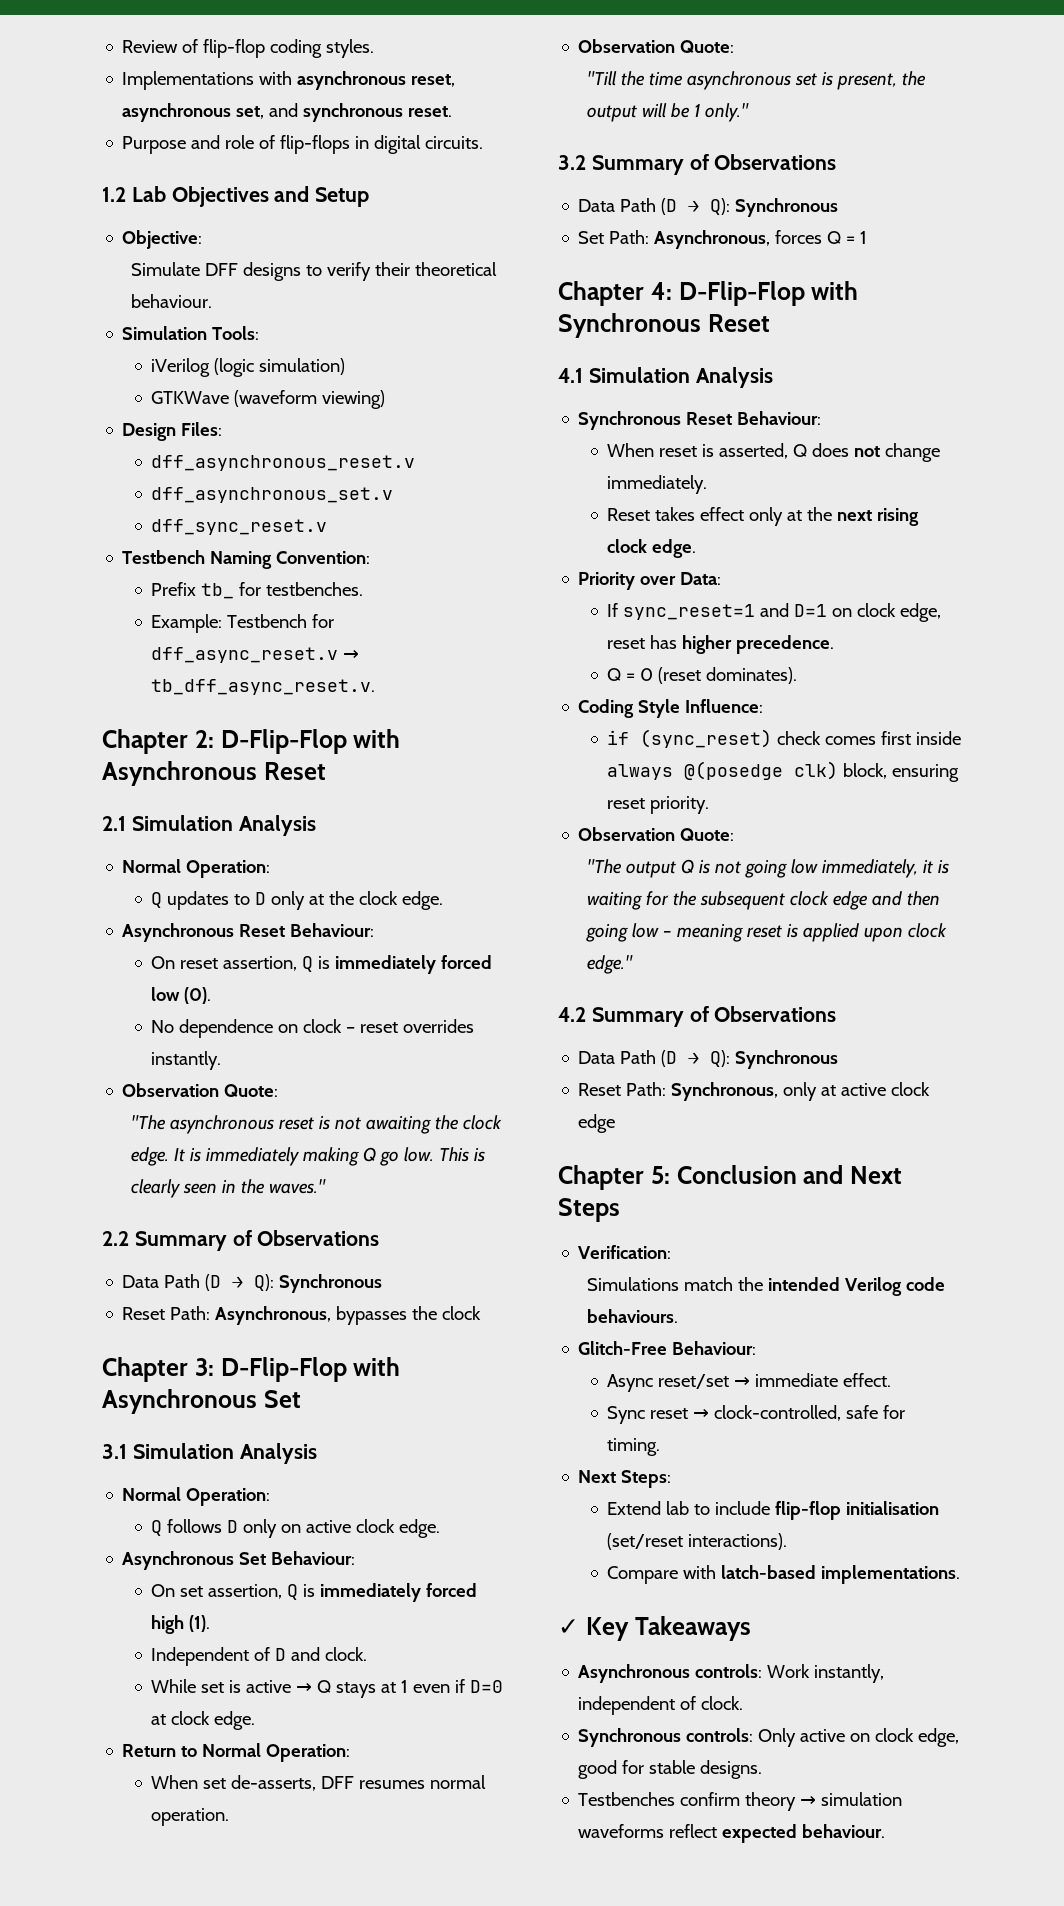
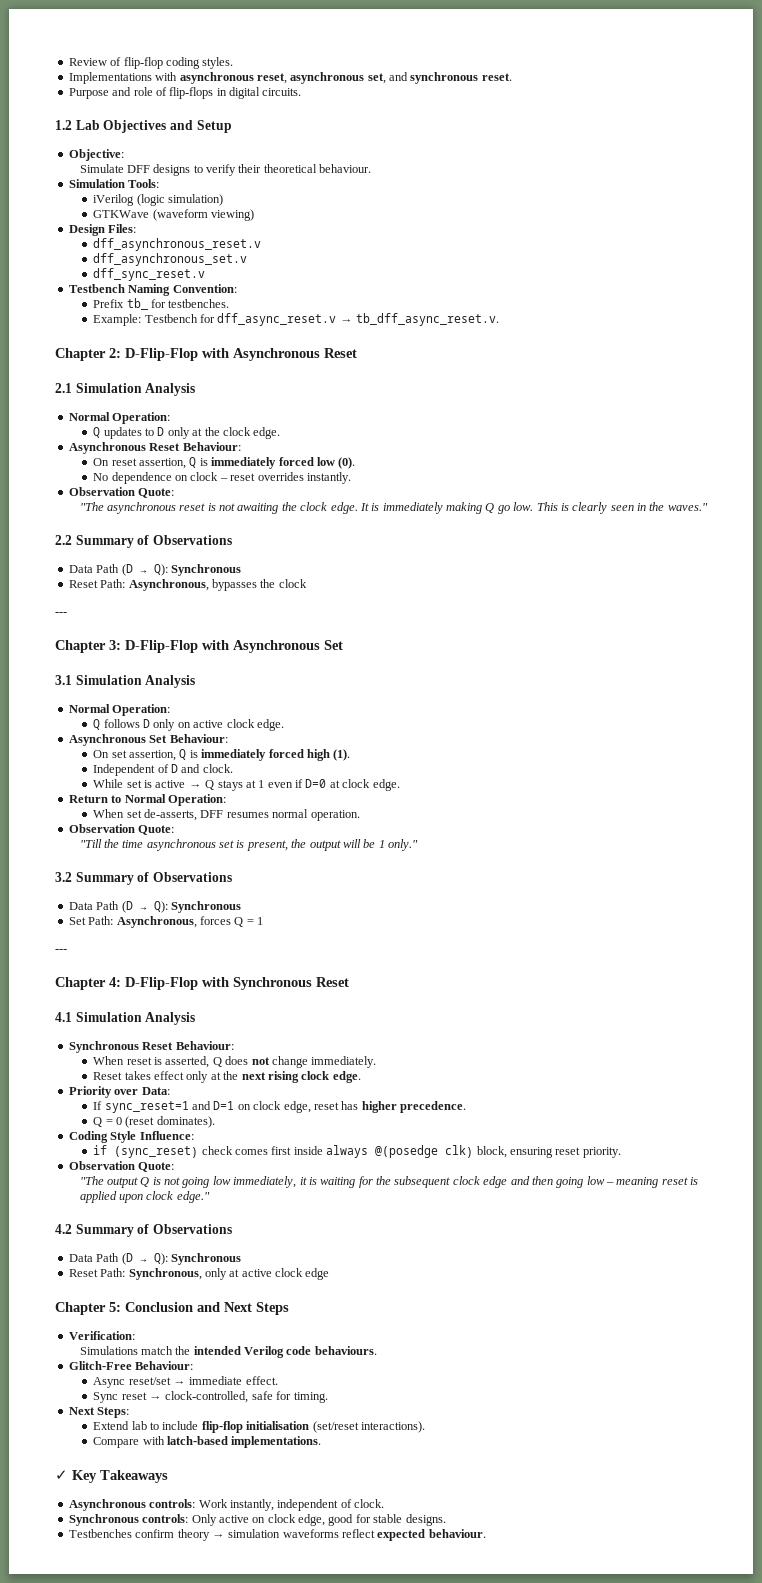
  Reset Path: Asynchronous, bypasses the clock
+ ---
  Set Path: Asynchronous, forces Q = 1
+ ---

